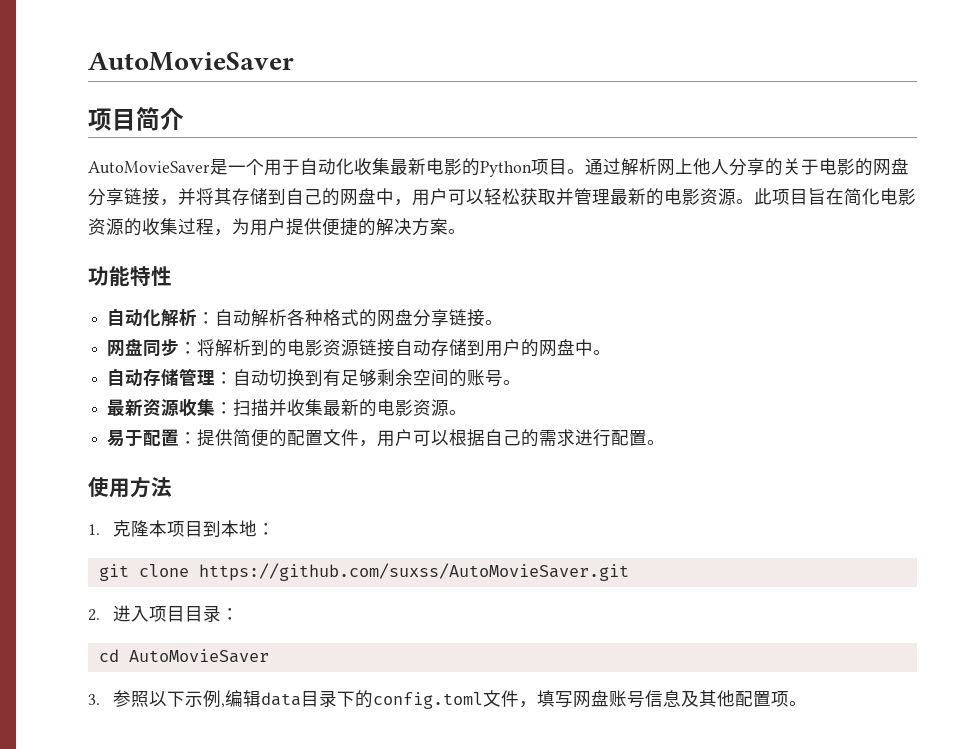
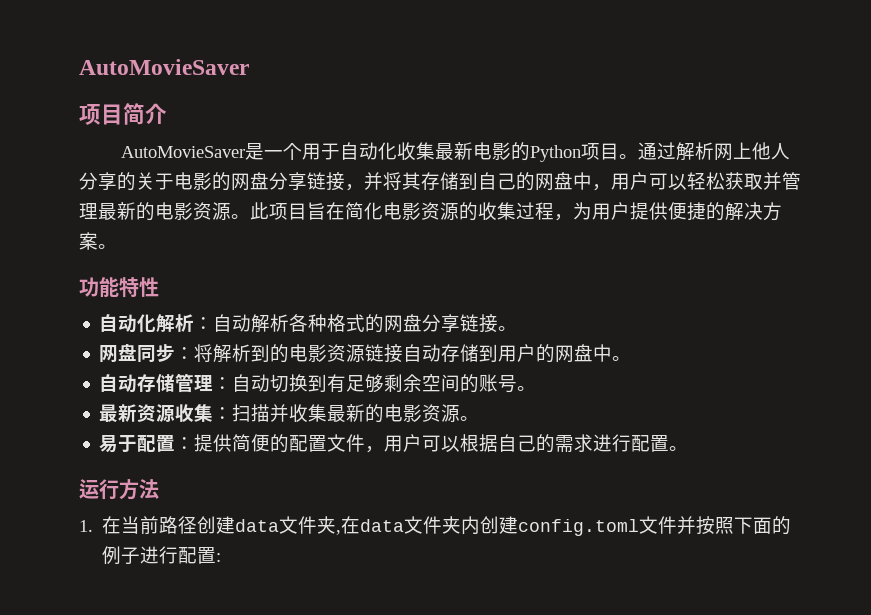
- 使用方法
+ 运行方法
- 1.克隆本项目到本地：
- git clone https://github.com/suxss/AutoMovieSaver.git
- 2.进入项目目录：
- cd AutoMovieSaver
- 3.参照以下示例,编辑data目录下的config.toml文件，填写网盘账号信息及其他配置项。
+ 1.在当前路径创建data文件夹,在data文件夹内创建config.toml文件并按照下面的例子进行配置:

